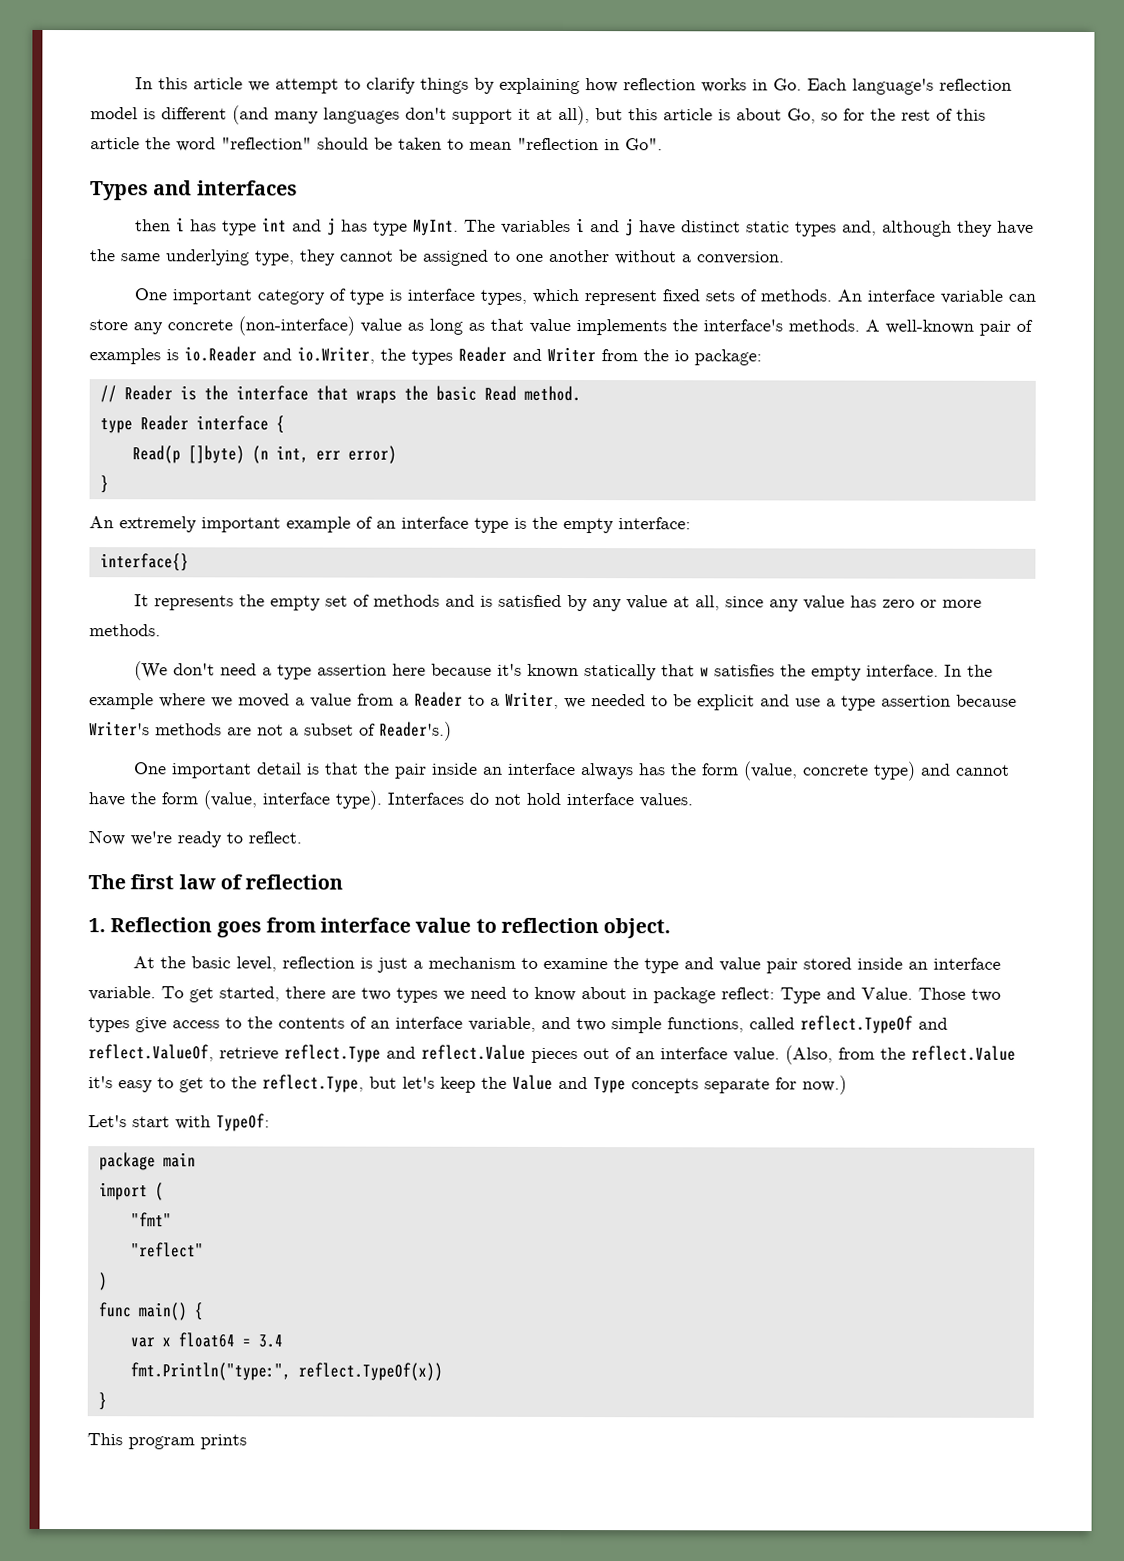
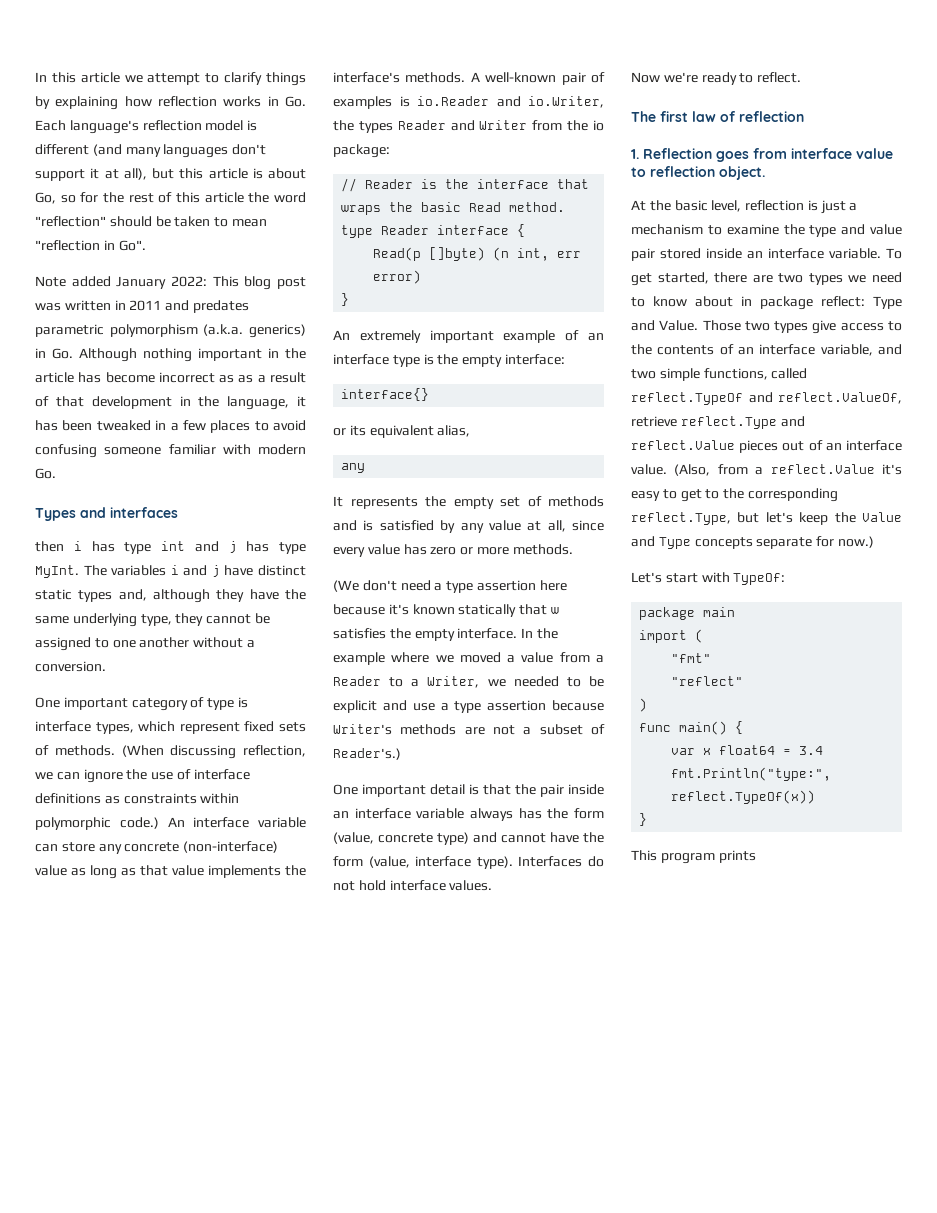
+ Note added January 2022: This blog post was written in 2011 and predates parametric polymorphism (a.k.a. generics) in Go. Although nothing important in the article has become incorrect as as a result of that development in the language, it has been tweaked in a few places to avoid confusing someone familiar with modern Go.
+ (When discussing reflection, we can ignore the use of interface definitions as constraints within polymorphic code.)
+ or its equivalent alias,
+ any
- It represents the empty set of methods and is satisfied by any value at all, since any value has zero or more methods.
+ It represents the empty set of methods and is satisfied by any value at all, since every value has zero or more methods.
- One important detail is that the pair inside an interface always has the form (value, concrete type) and cannot have the form (value, interface type).
+ One important detail is that the pair inside an interface variable always has the form (value, concrete type) and cannot have the form (value, interface type).
- (Also, from the reflect.Value it's easy to get to the reflect.Type, but let's keep the Value and Type concepts separate for now.)
+ (Also, from a reflect.Value it's easy to get to the corresponding reflect.Type, but let's keep the Value and Type concepts separate for now.)

